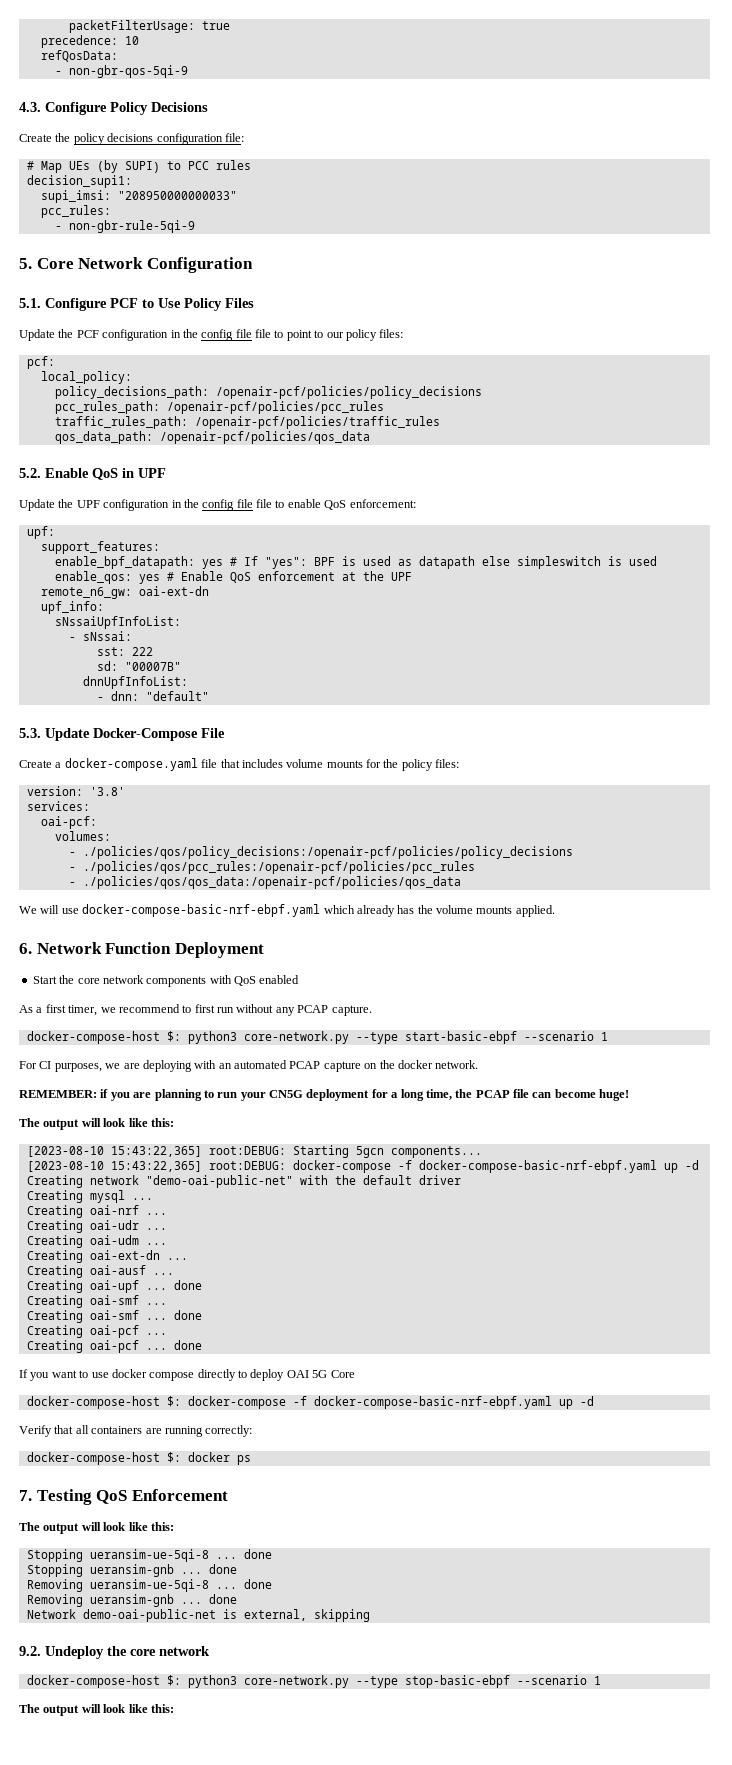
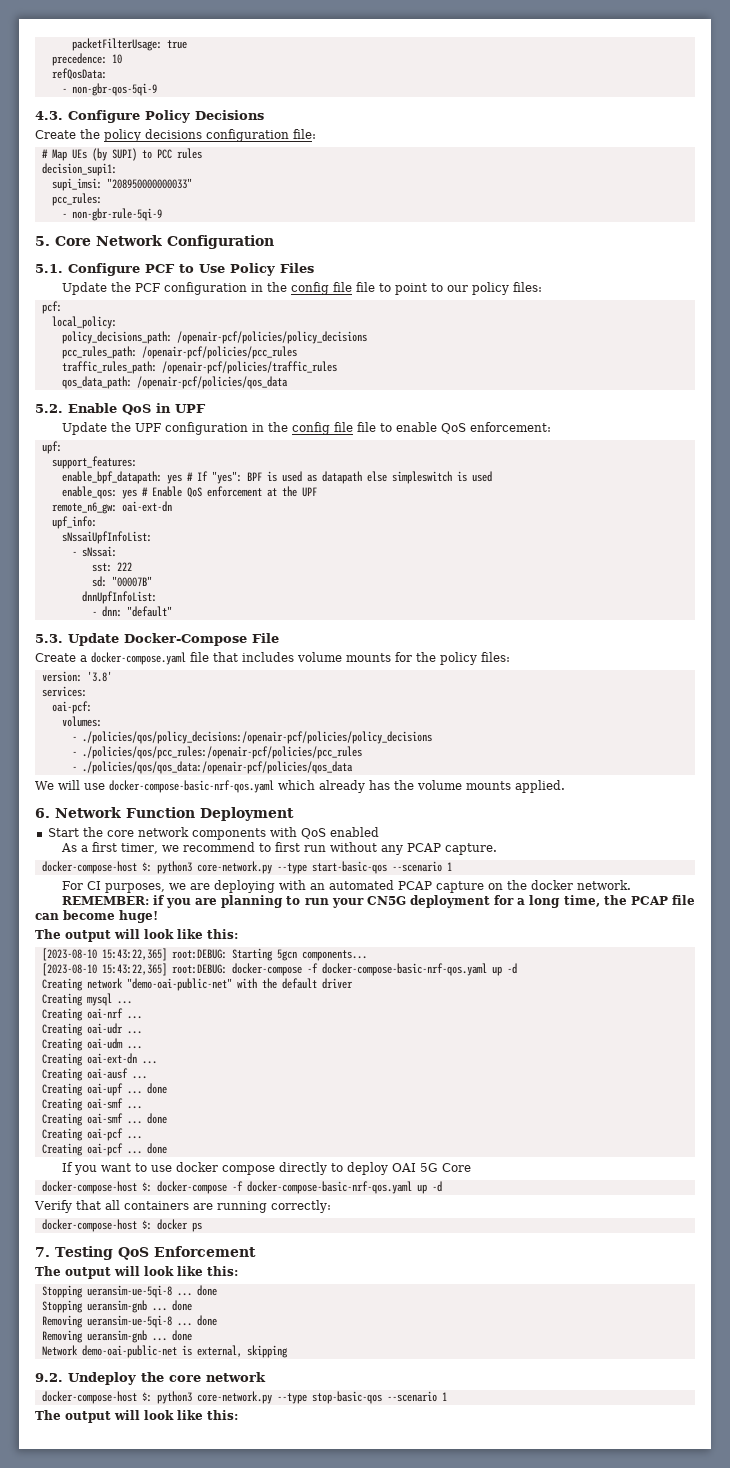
- We will use docker-compose-basic-nrf-ebpf.yaml which already has the volume mounts applied.
+ We will use docker-compose-basic-nrf-qos.yaml which already has the volume mounts applied.
- docker-compose-host $: python3 core-network.py --type start-basic-ebpf --scenario 1
+ docker-compose-host $: python3 core-network.py --type start-basic-qos --scenario 1
- [2023-08-10 15:43:22,365] root:DEBUG: docker-compose -f docker-compose-basic-nrf-ebpf.yaml up -d
+ [2023-08-10 15:43:22,365] root:DEBUG: docker-compose -f docker-compose-basic-nrf-qos.yaml up -d
- docker-compose-host $: docker-compose -f docker-compose-basic-nrf-ebpf.yaml up -d
+ docker-compose-host $: docker-compose -f docker-compose-basic-nrf-qos.yaml up -d
- docker-compose-host $: python3 core-network.py --type stop-basic-ebpf --scenario 1
+ docker-compose-host $: python3 core-network.py --type stop-basic-qos --scenario 1

